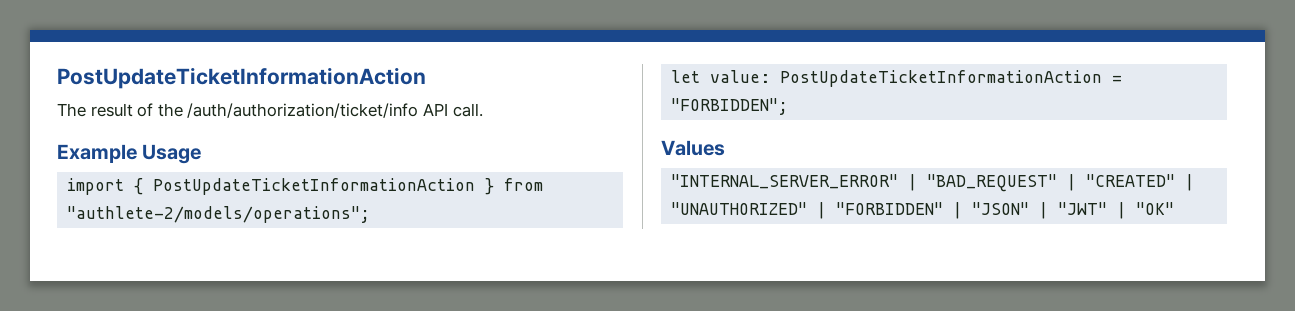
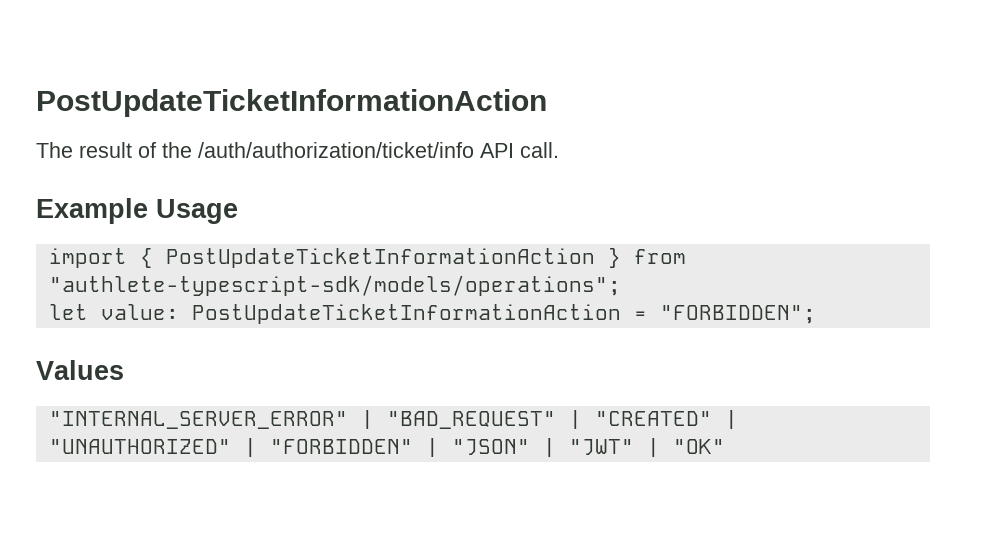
- import { PostUpdateTicketInformationAction } from "authlete-2/models/operations";
+ import { PostUpdateTicketInformationAction } from "authlete-typescript-sdk/models/operations";

